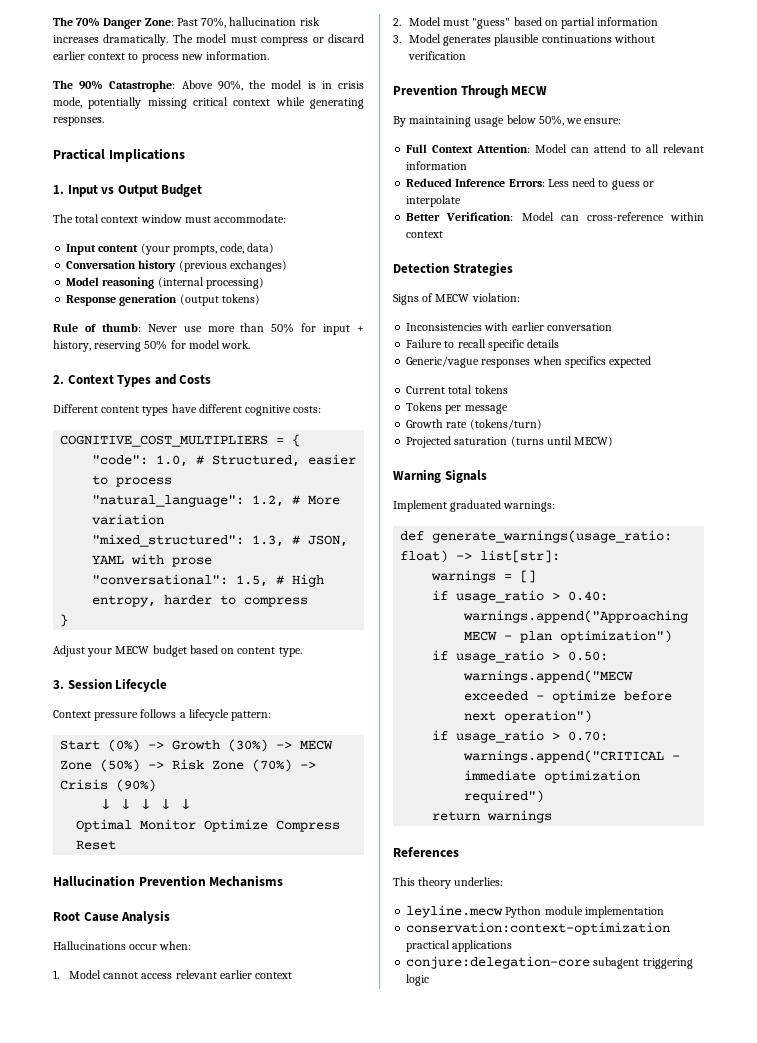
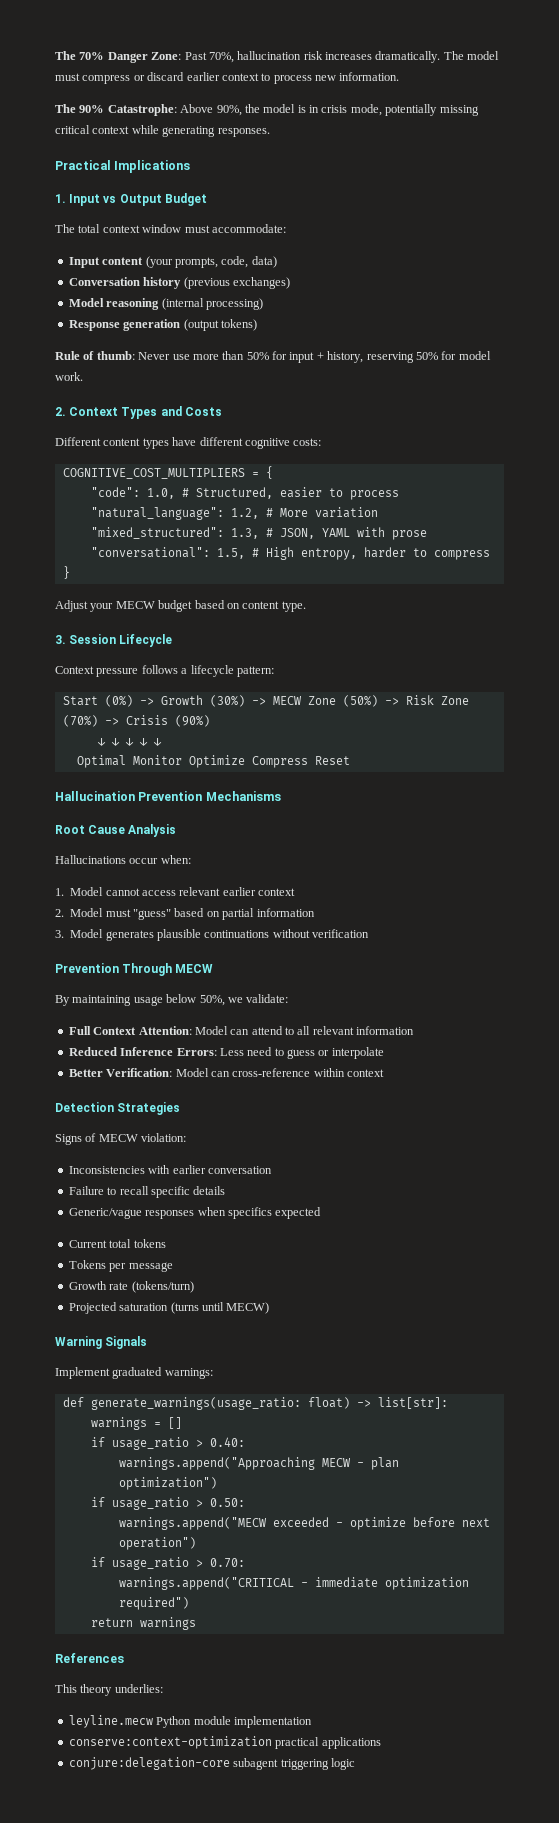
- By maintaining usage below 50%, we ensure:
+ By maintaining usage below 50%, we validate:
- conservation:context-optimization practical applications
+ conserve:context-optimization practical applications

